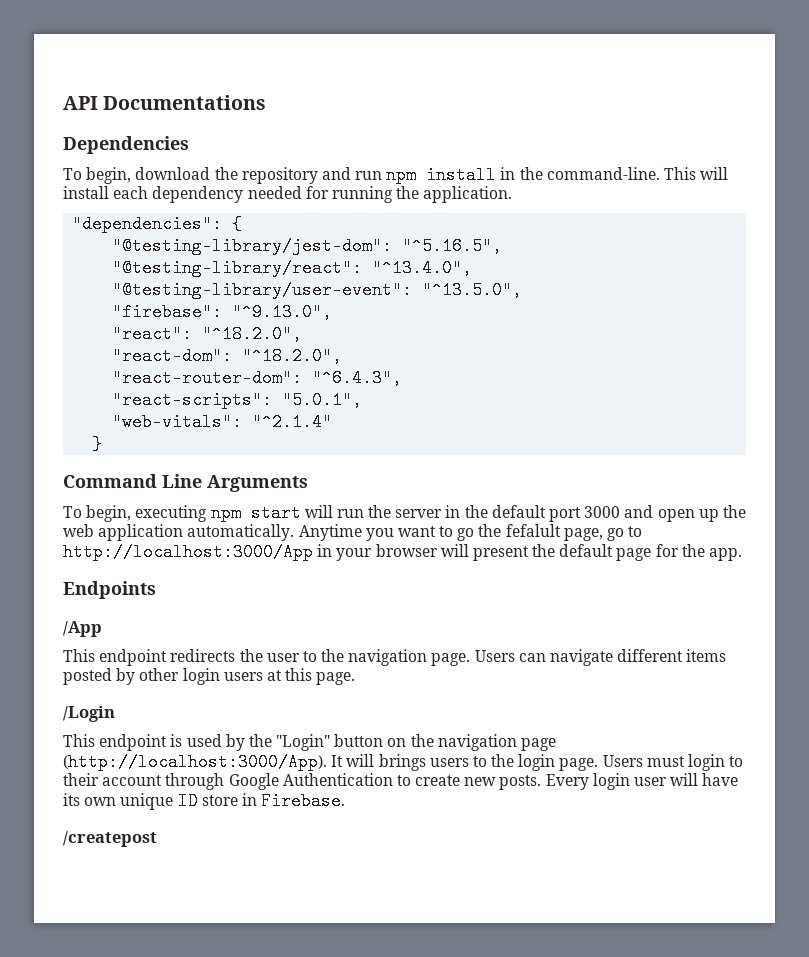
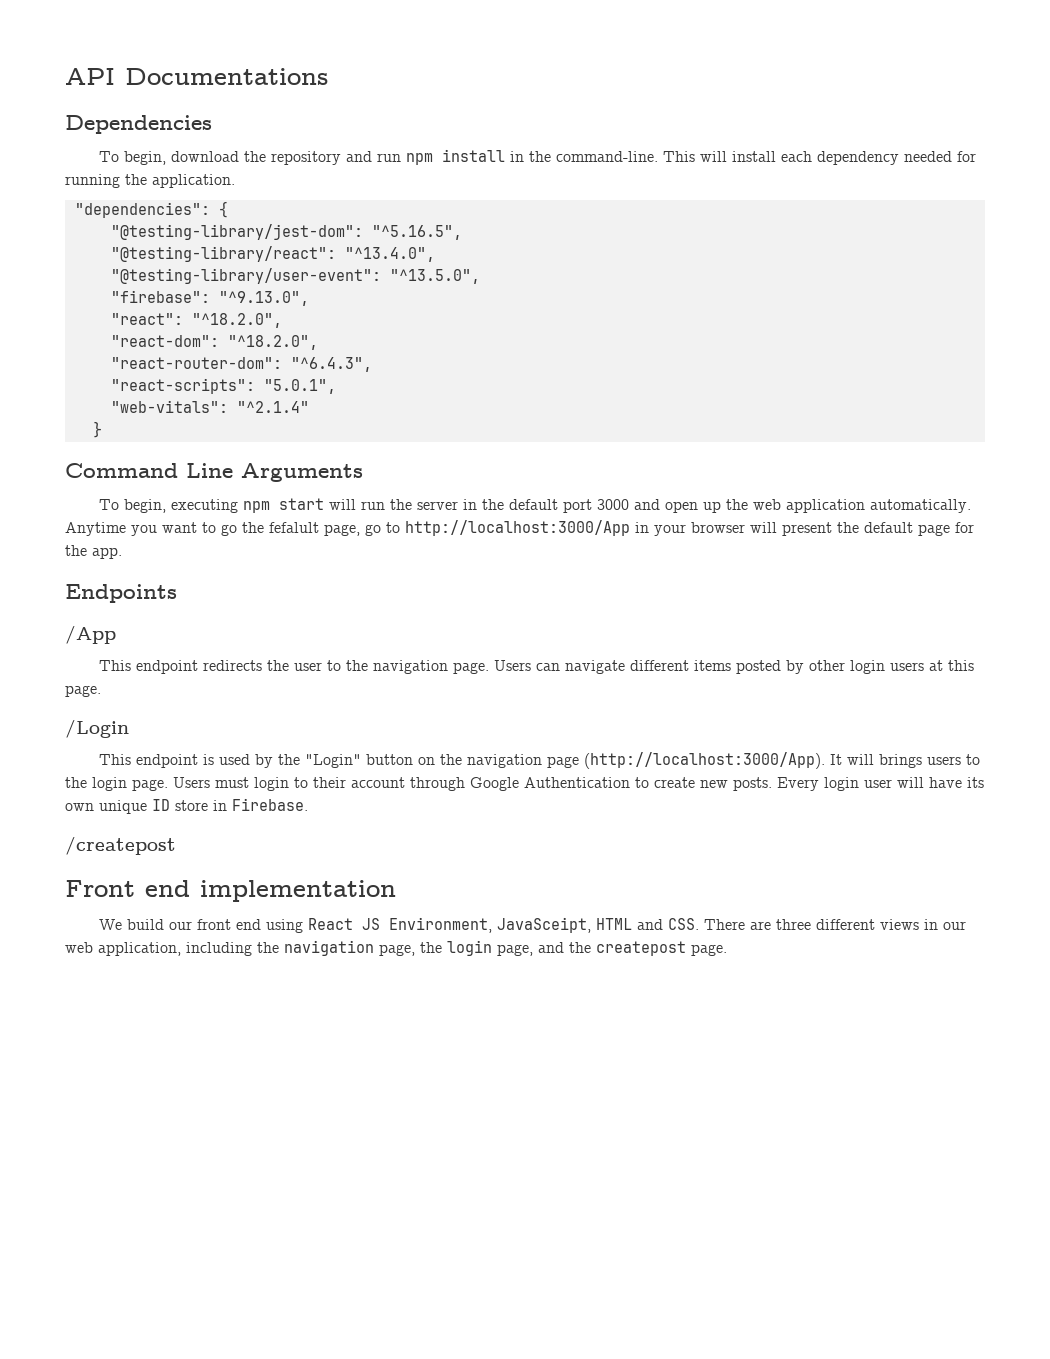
+ Front end implementation
+ We build our front end using React JS Environment, JavaSceipt, HTML and CSS. There are three different views in our web application, including the navigation page, the login page, and the createpost page.

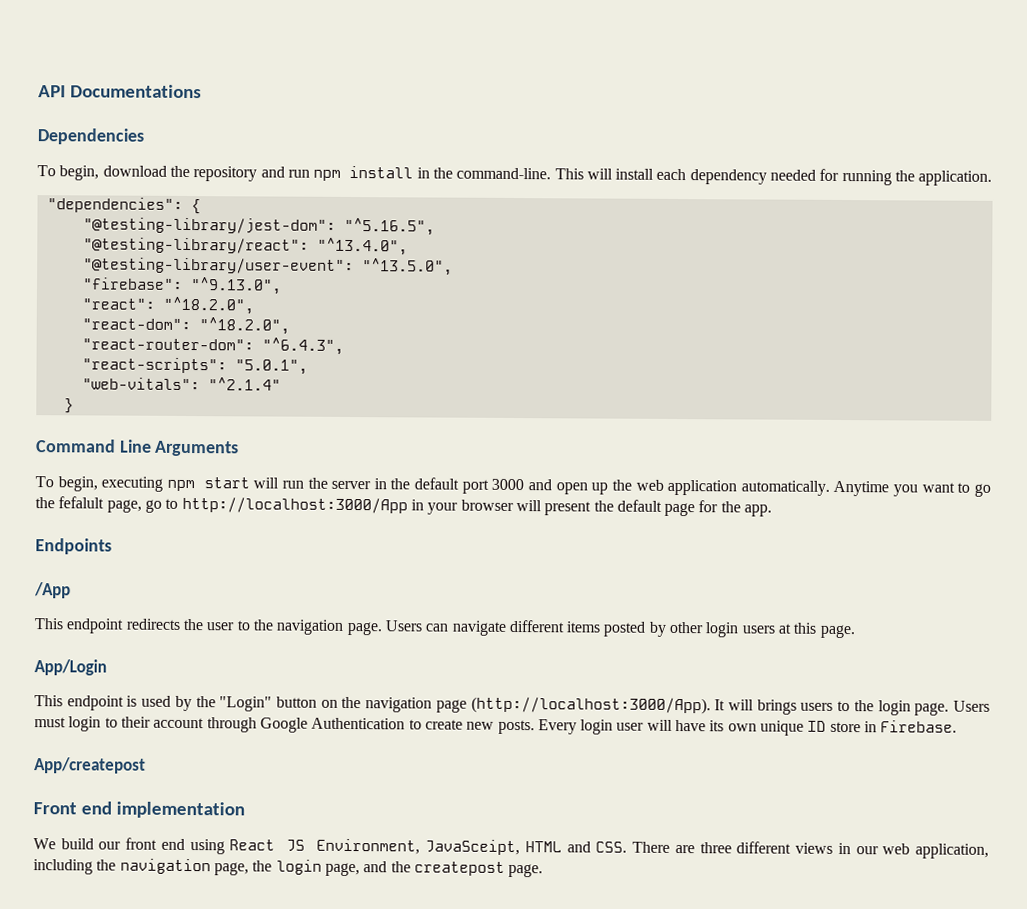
- /Login
+ App/Login
- /createpost
+ App/createpost

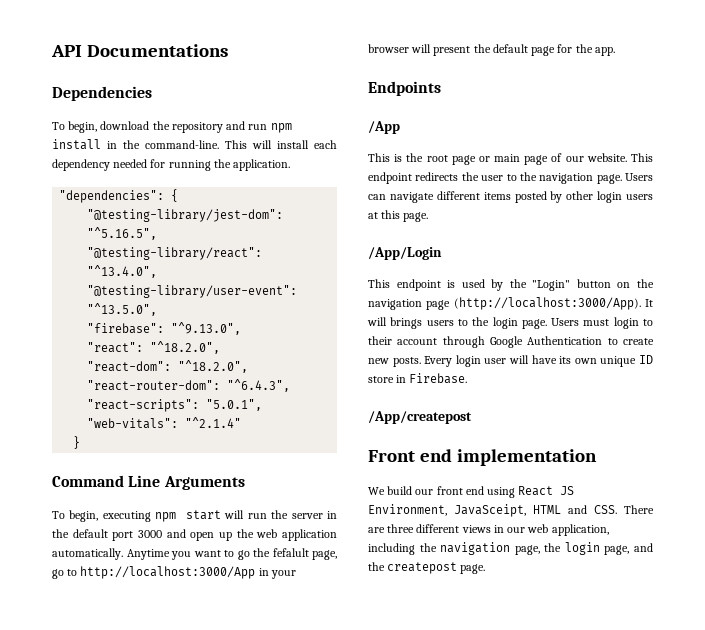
- This endpoint redirects the user to the navigation page.
+ This is the root page or main page of our website. This endpoint redirects the user to the navigation page.
- App/Login
+ /App/Login
- App/createpost
+ /App/createpost

